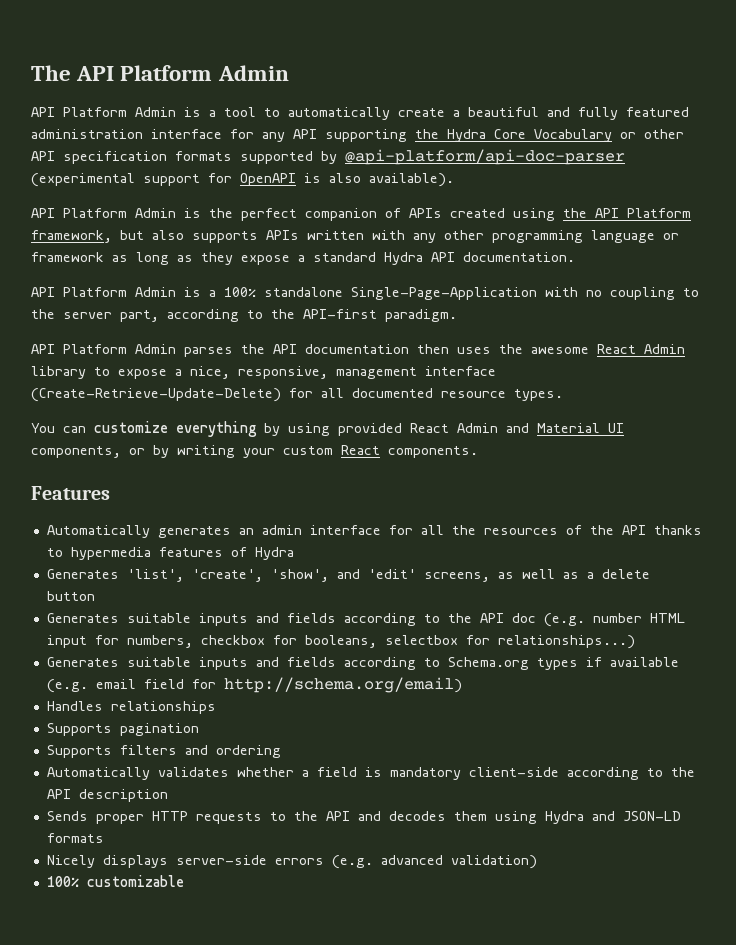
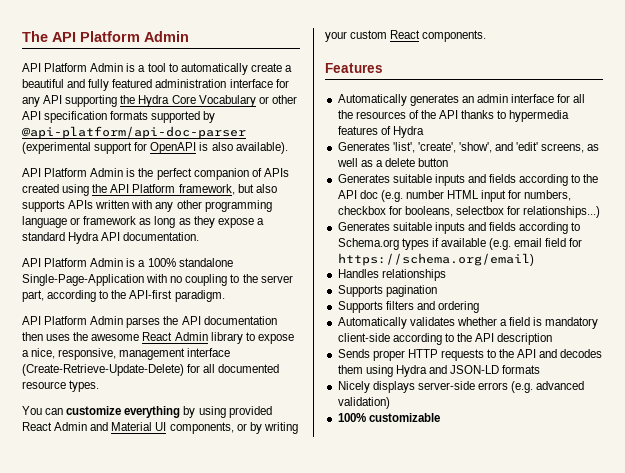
- Generates suitable inputs and fields according to Schema.org types if available (e.g. email field for http://schema.org/email)
+ Generates suitable inputs and fields according to Schema.org types if available (e.g. email field for https://schema.org/email)

